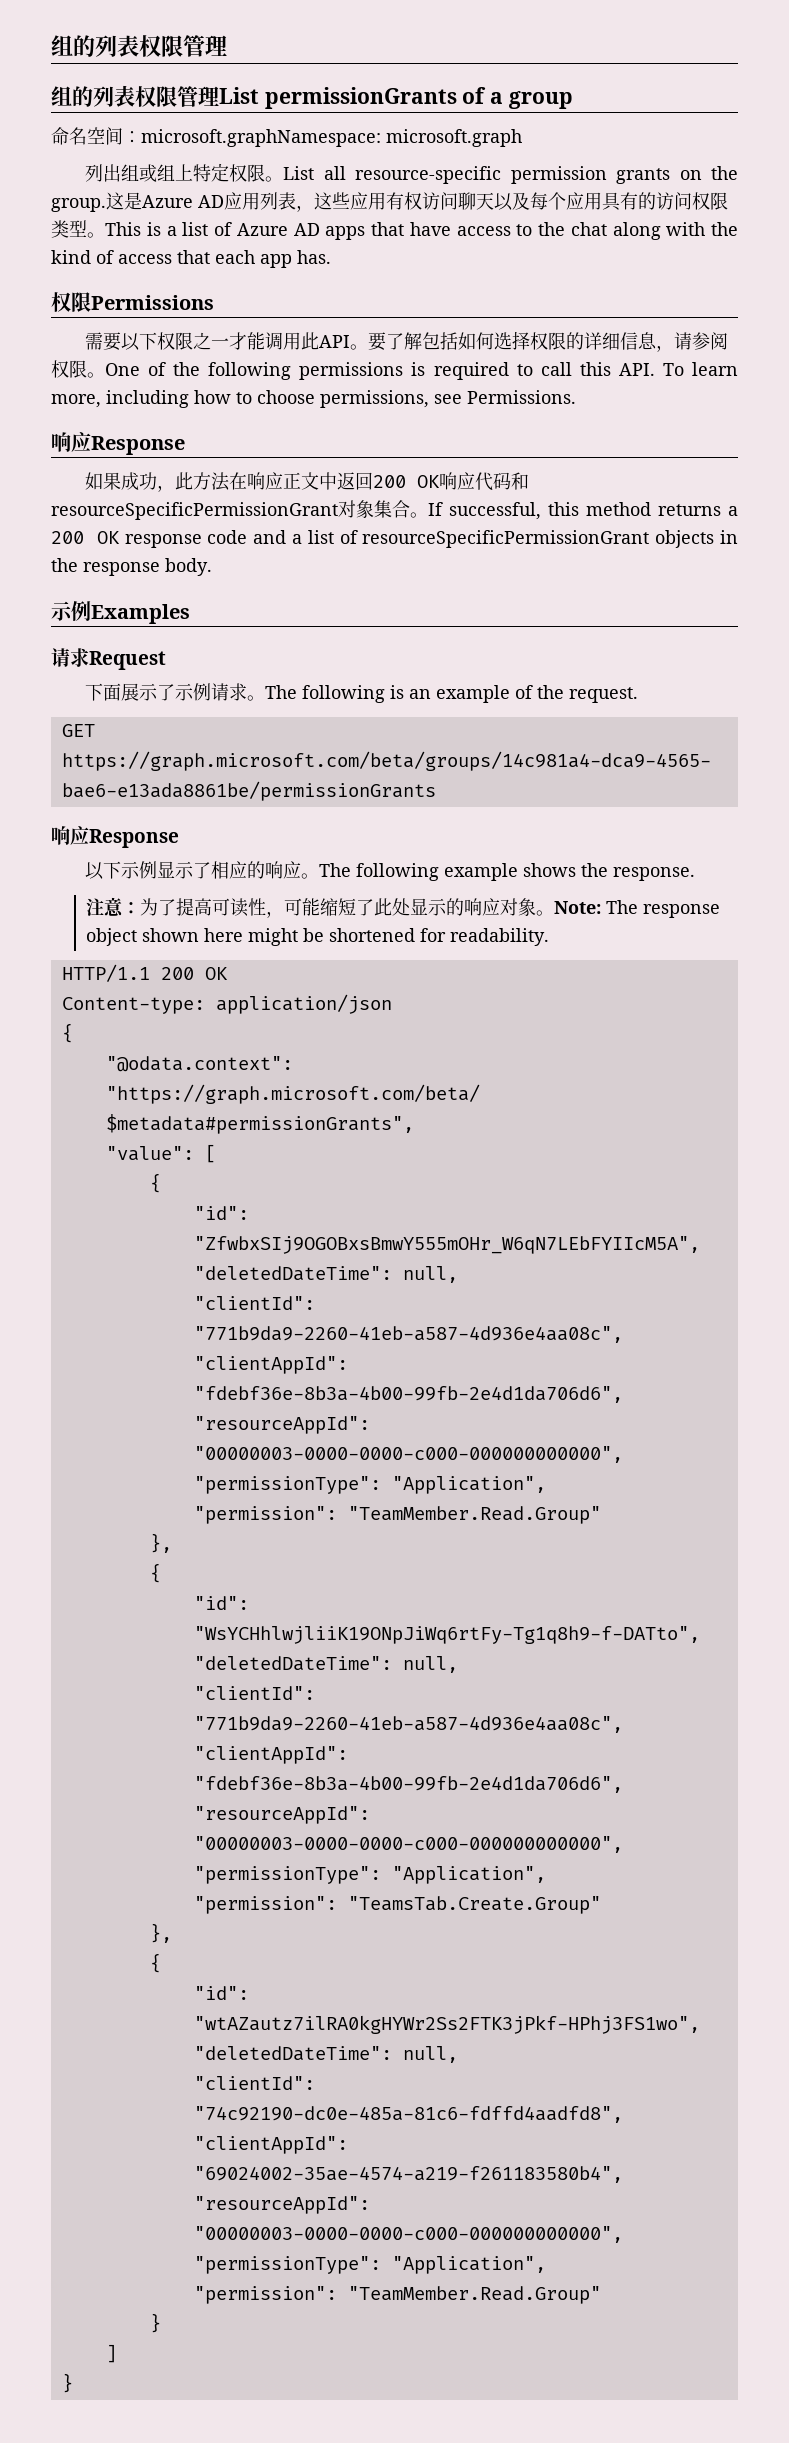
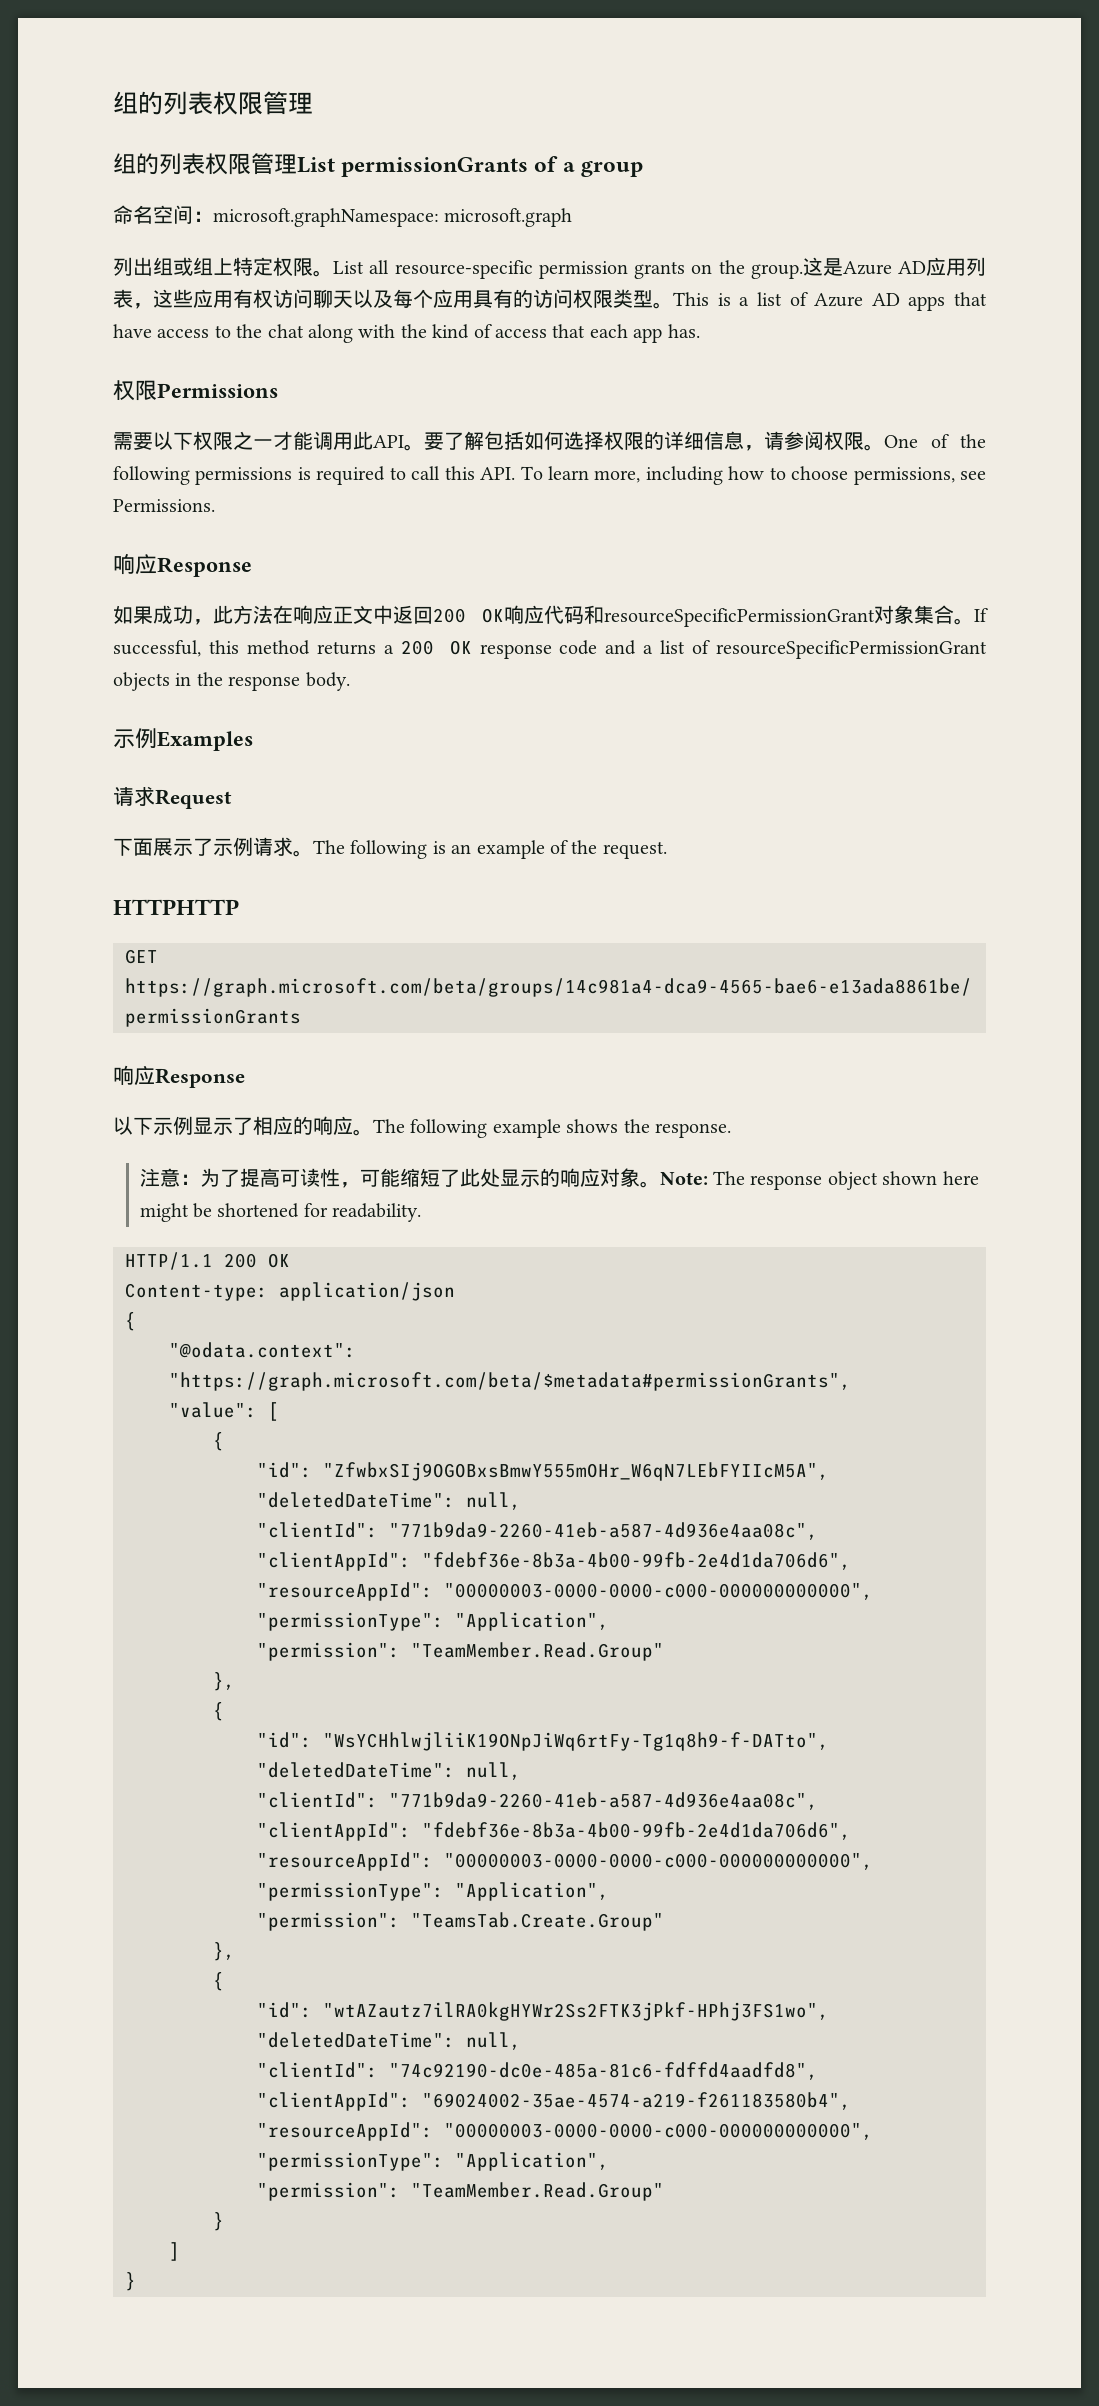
+ HTTPHTTP

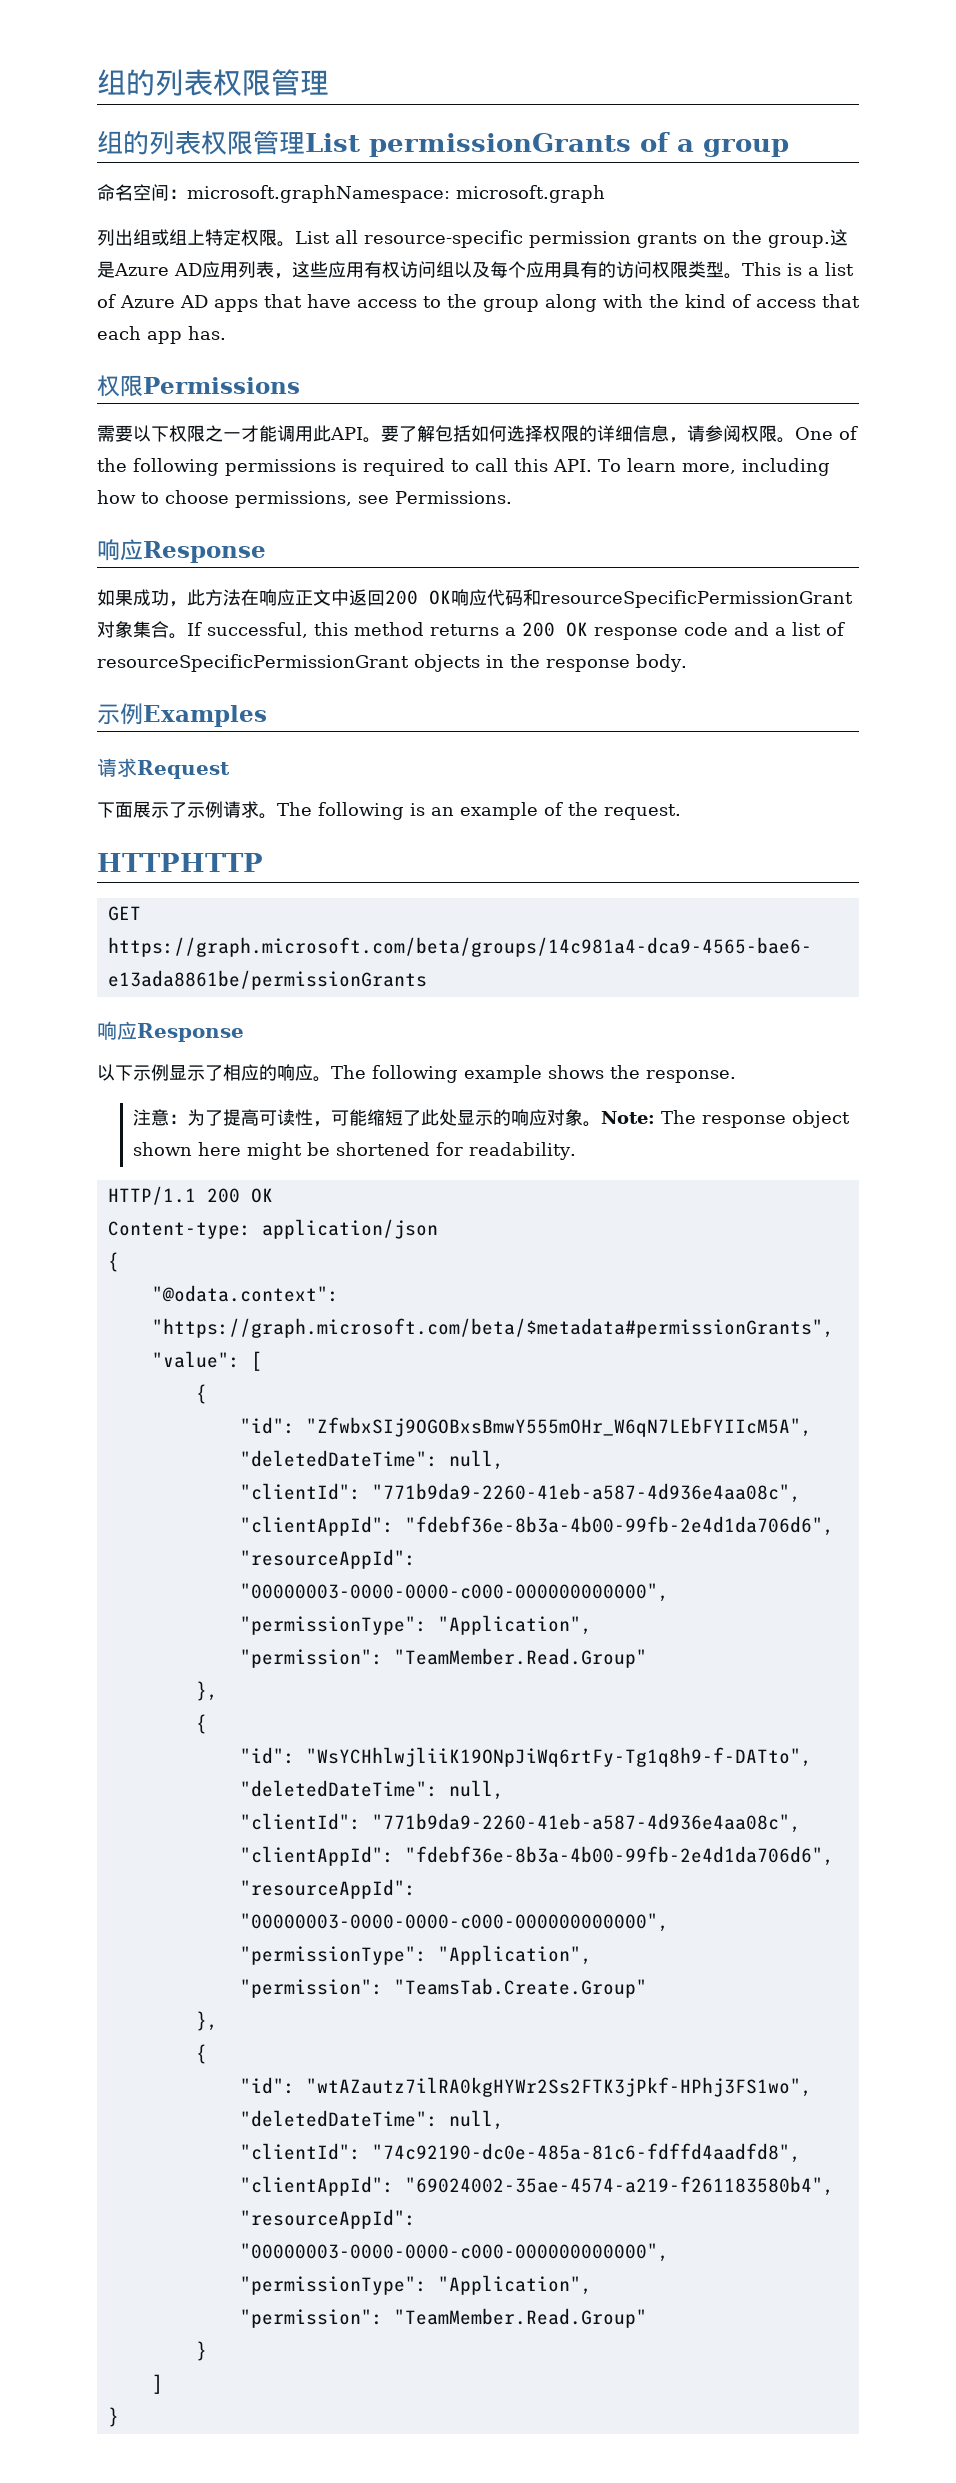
- 这是Azure AD应用列表，这些应用有权访问聊天以及每个应用具有的访问权限类型。
+ 这是Azure AD应用列表，这些应用有权访问组以及每个应用具有的访问权限类型。
- This is a list of Azure AD apps that have access to the chat along with the kind of access that each app has.
+ This is a list of Azure AD apps that have access to the group along with the kind of access that each app has.

